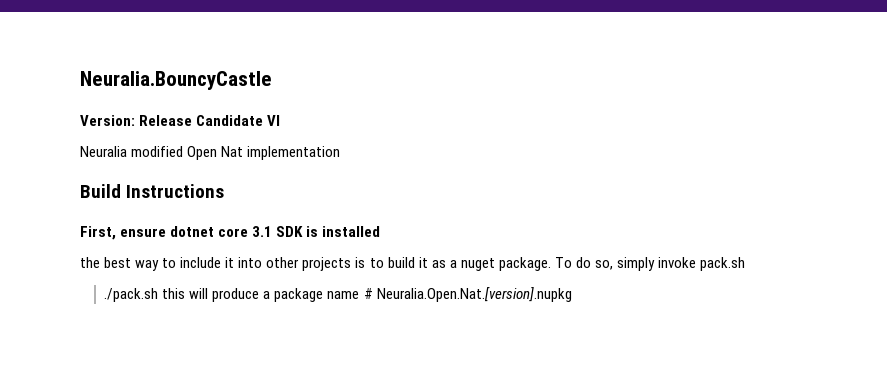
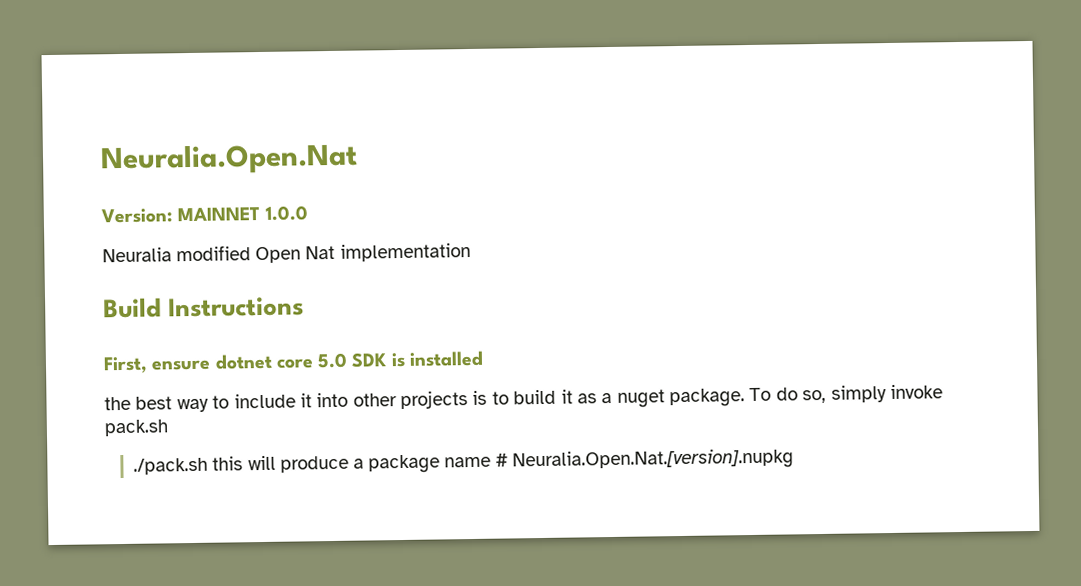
- Neuralia.BouncyCastle
+ Neuralia.Open.Nat
- Version: Release Candidate VI
+ Version: MAINNET 1.0.0
- First, ensure dotnet core 3.1 SDK is installed
+ First, ensure dotnet core 5.0 SDK is installed

